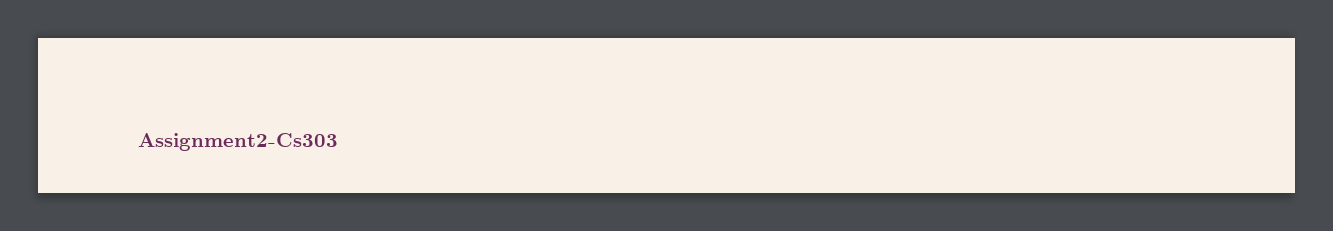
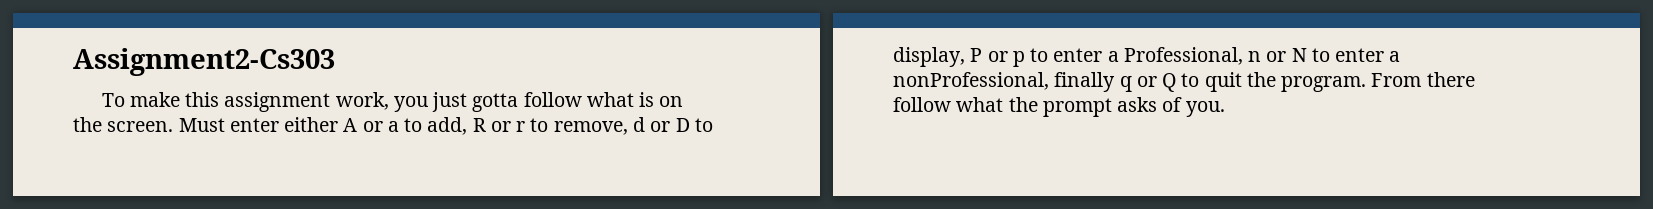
+ To make this assignment work, you just gotta follow what is on the screen. Must enter either A or a to add, R or r to remove, d or D to display, P or p to enter a Professional, n or N to enter a nonProfessional, finally q or Q to quit the program. From there follow what the prompt asks of you.

